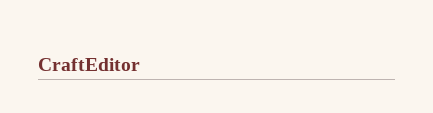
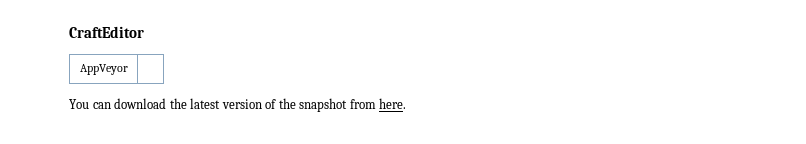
+ AppVeyor |
+ You can download the latest version of the snapshot from here.

